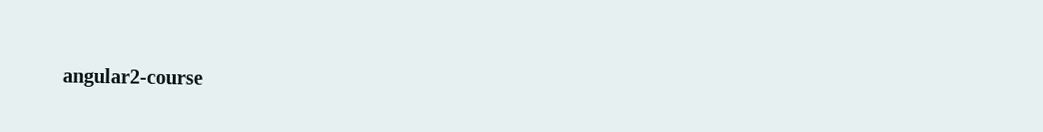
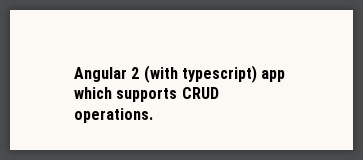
- angular2-course
+ Angular 2 (with typescript) app which supports CRUD operations.

